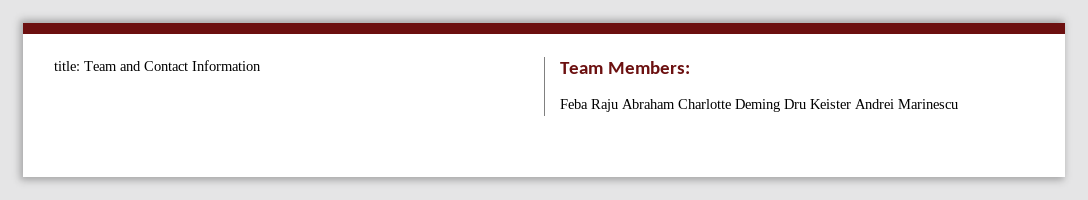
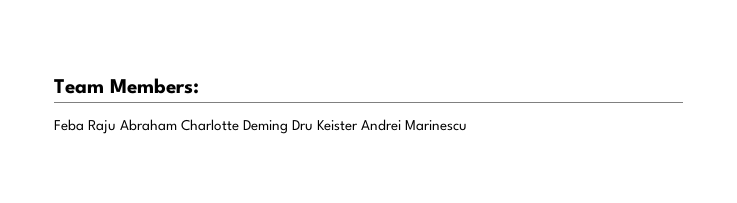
- title: Team and Contact Information

